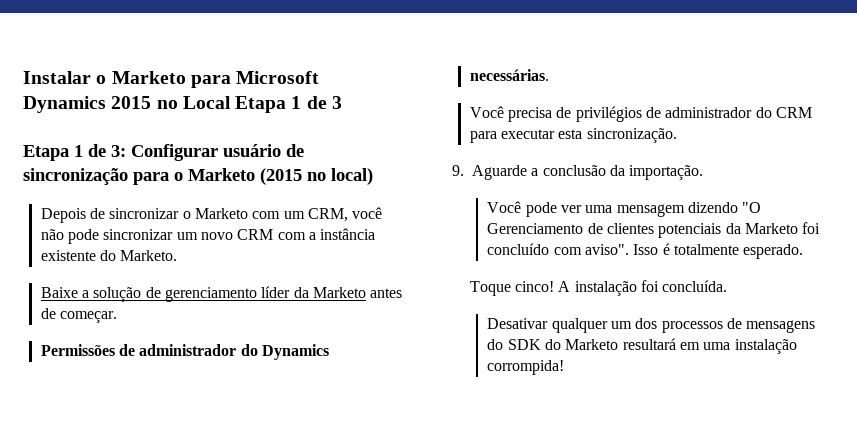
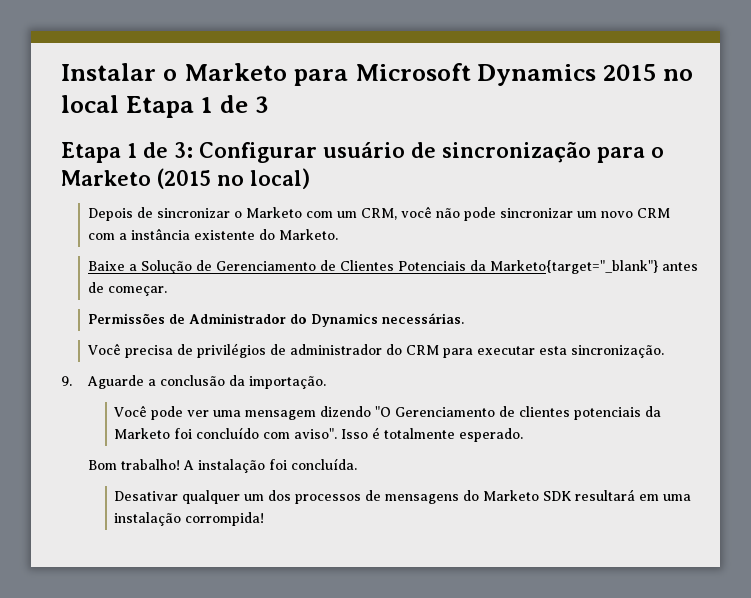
- Instalar o Marketo para Microsoft Dynamics 2015 no Local Etapa 1 de 3
+ Instalar o Marketo para Microsoft Dynamics 2015 no local Etapa 1 de 3
- Baixe a solução de gerenciamento líder da Marketo antes de começar.
+ Baixe a Solução de Gerenciamento de Clientes Potenciais da Marketo{target="_blank"} antes de começar.
- Permissões de administrador do Dynamics necessárias.
+ Permissões de Administrador do Dynamics necessárias.
- Toque cinco!
+ Bom trabalho!
- Desativar qualquer um dos processos de mensagens do SDK do Marketo resultará em uma instalação corrompida!
+ Desativar qualquer um dos processos de mensagens do Marketo SDK resultará em uma instalação corrompida!

